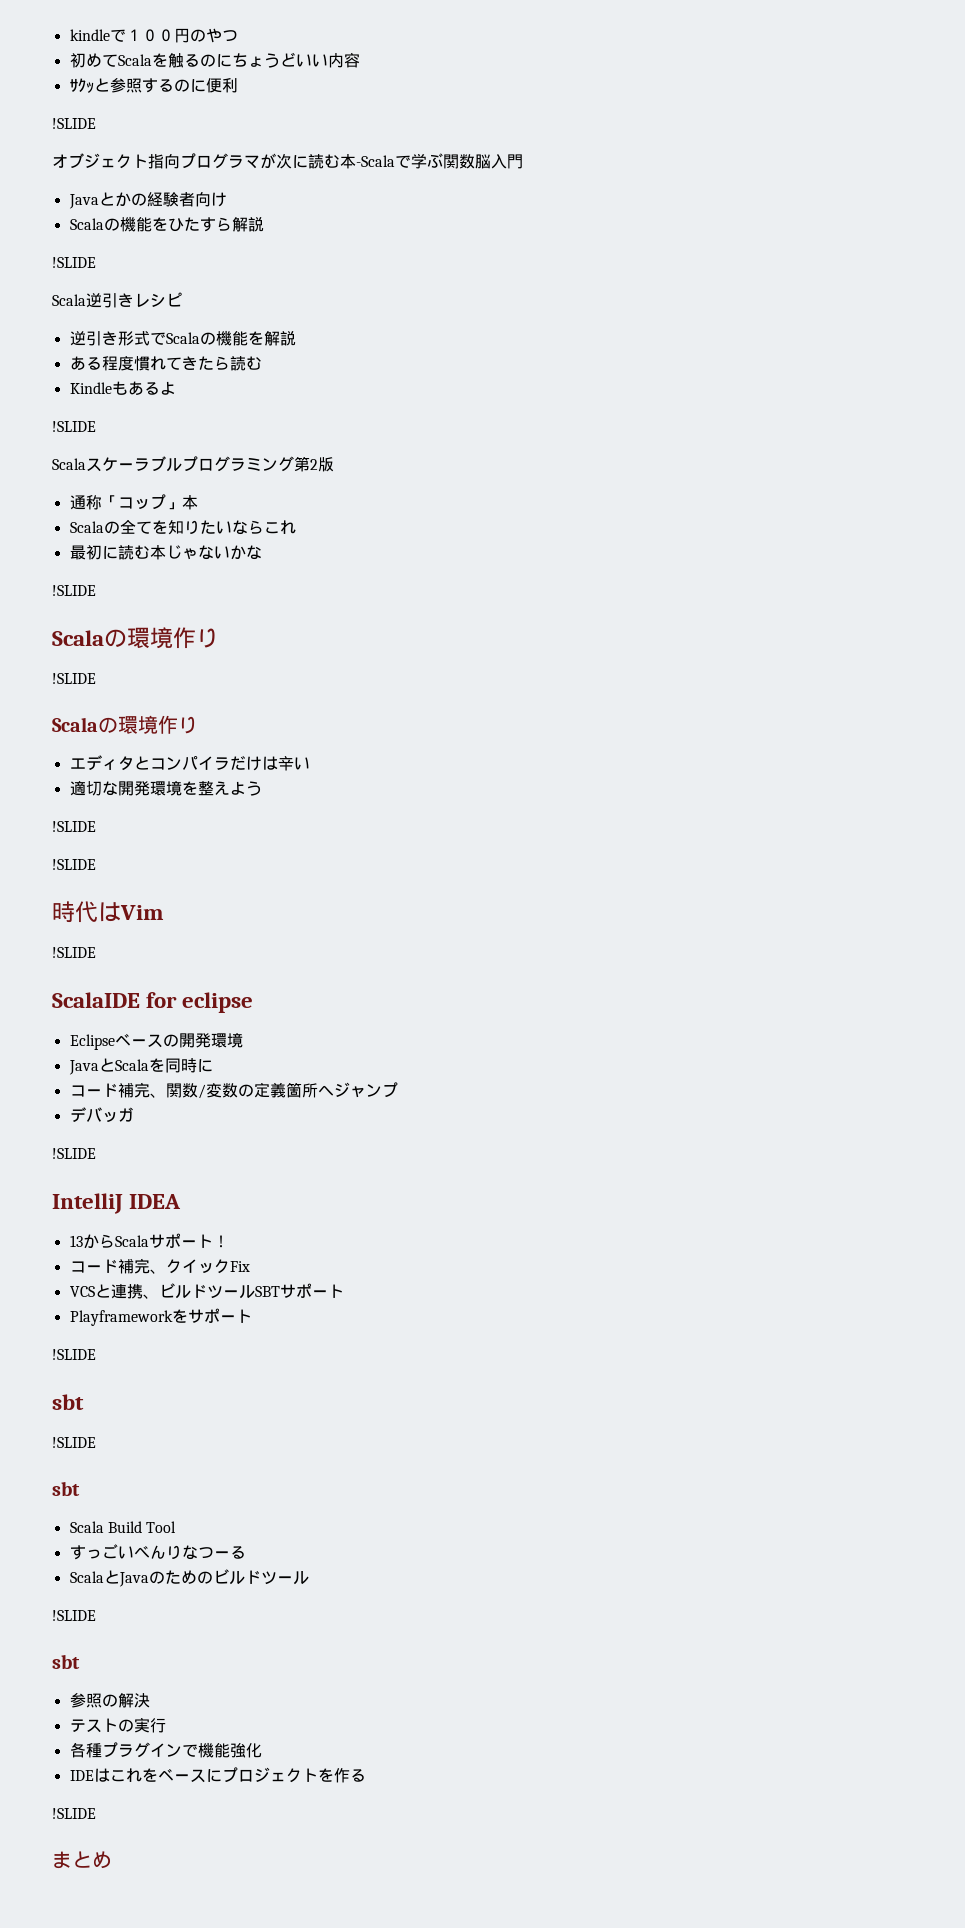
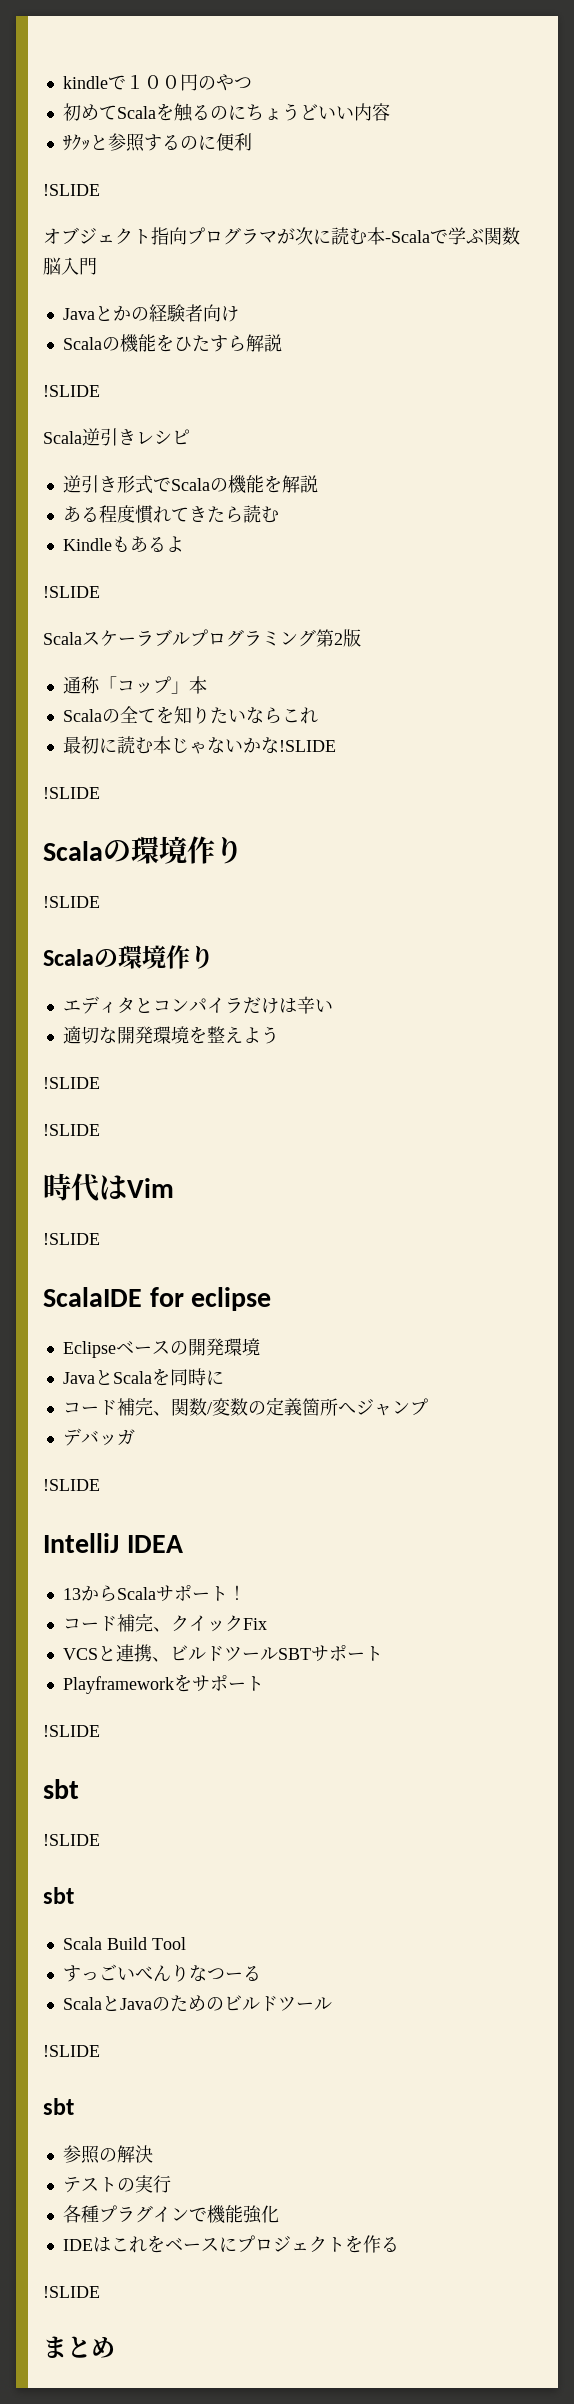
- 最初に読む本じゃないかな
+ 最初に読む本じゃないかな!SLIDE

